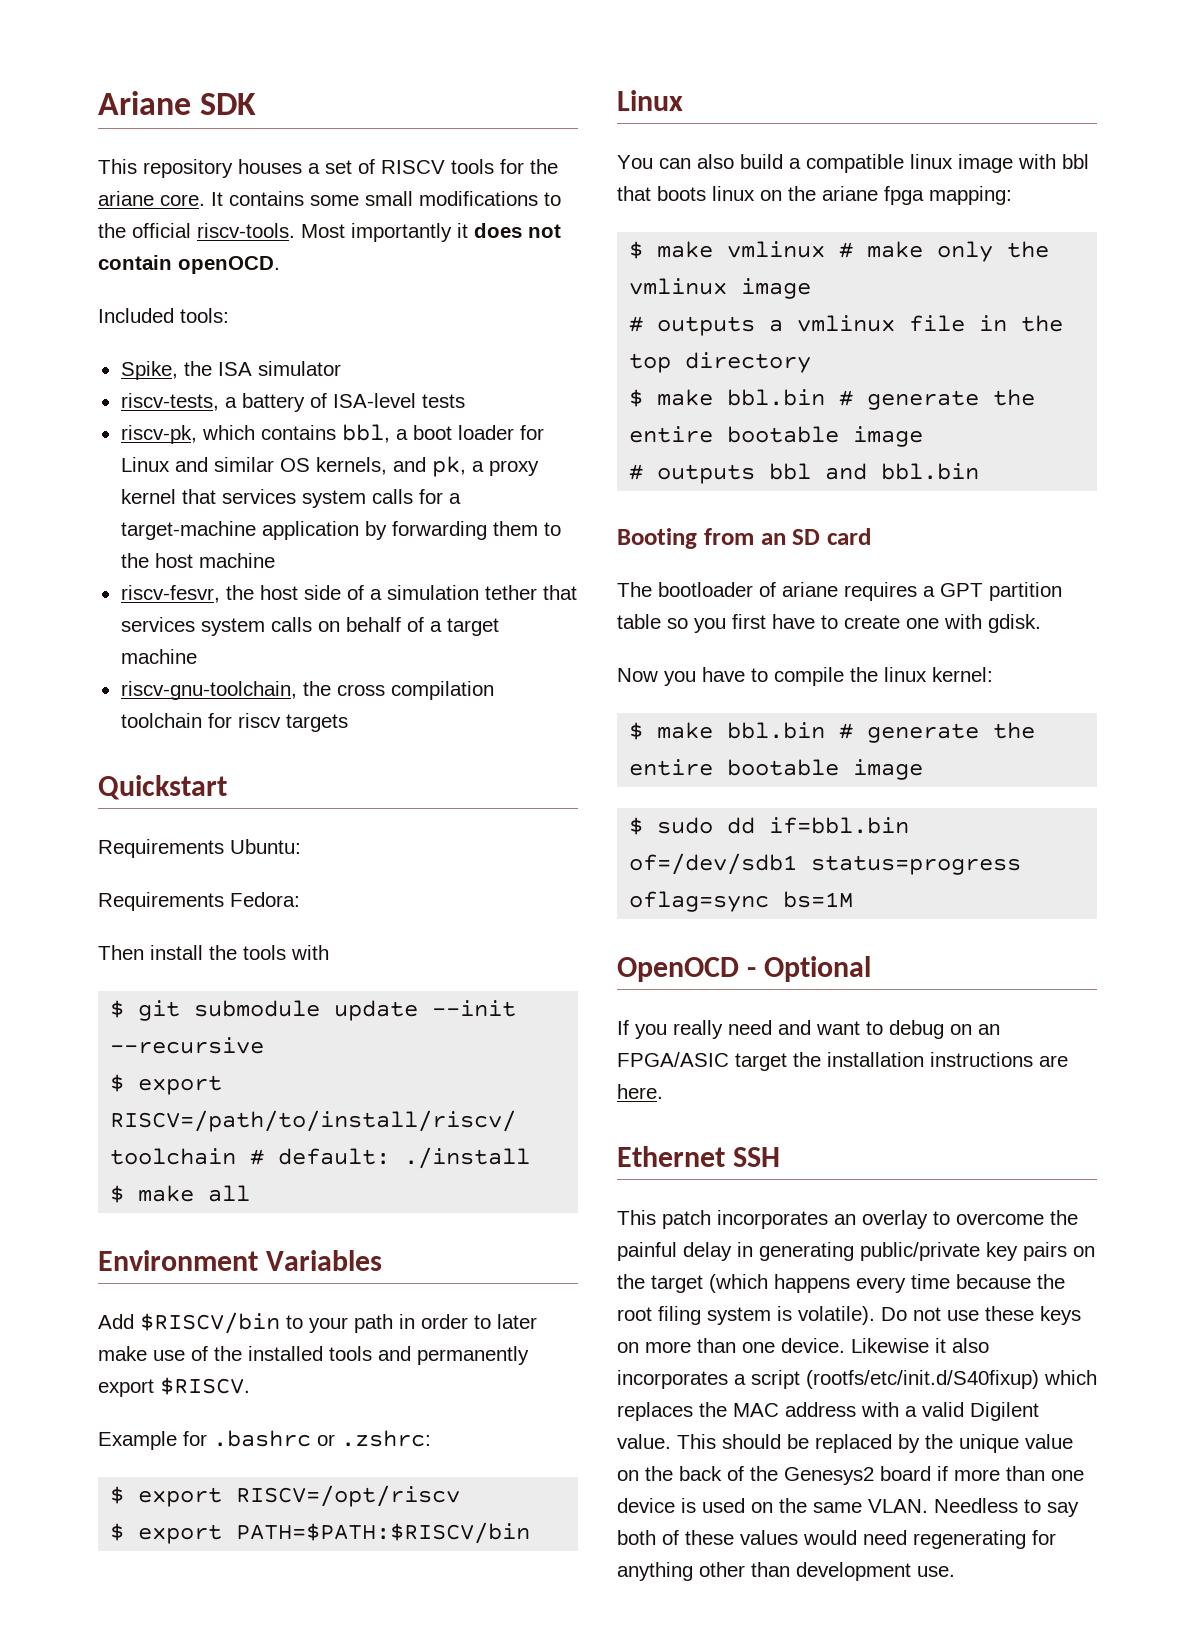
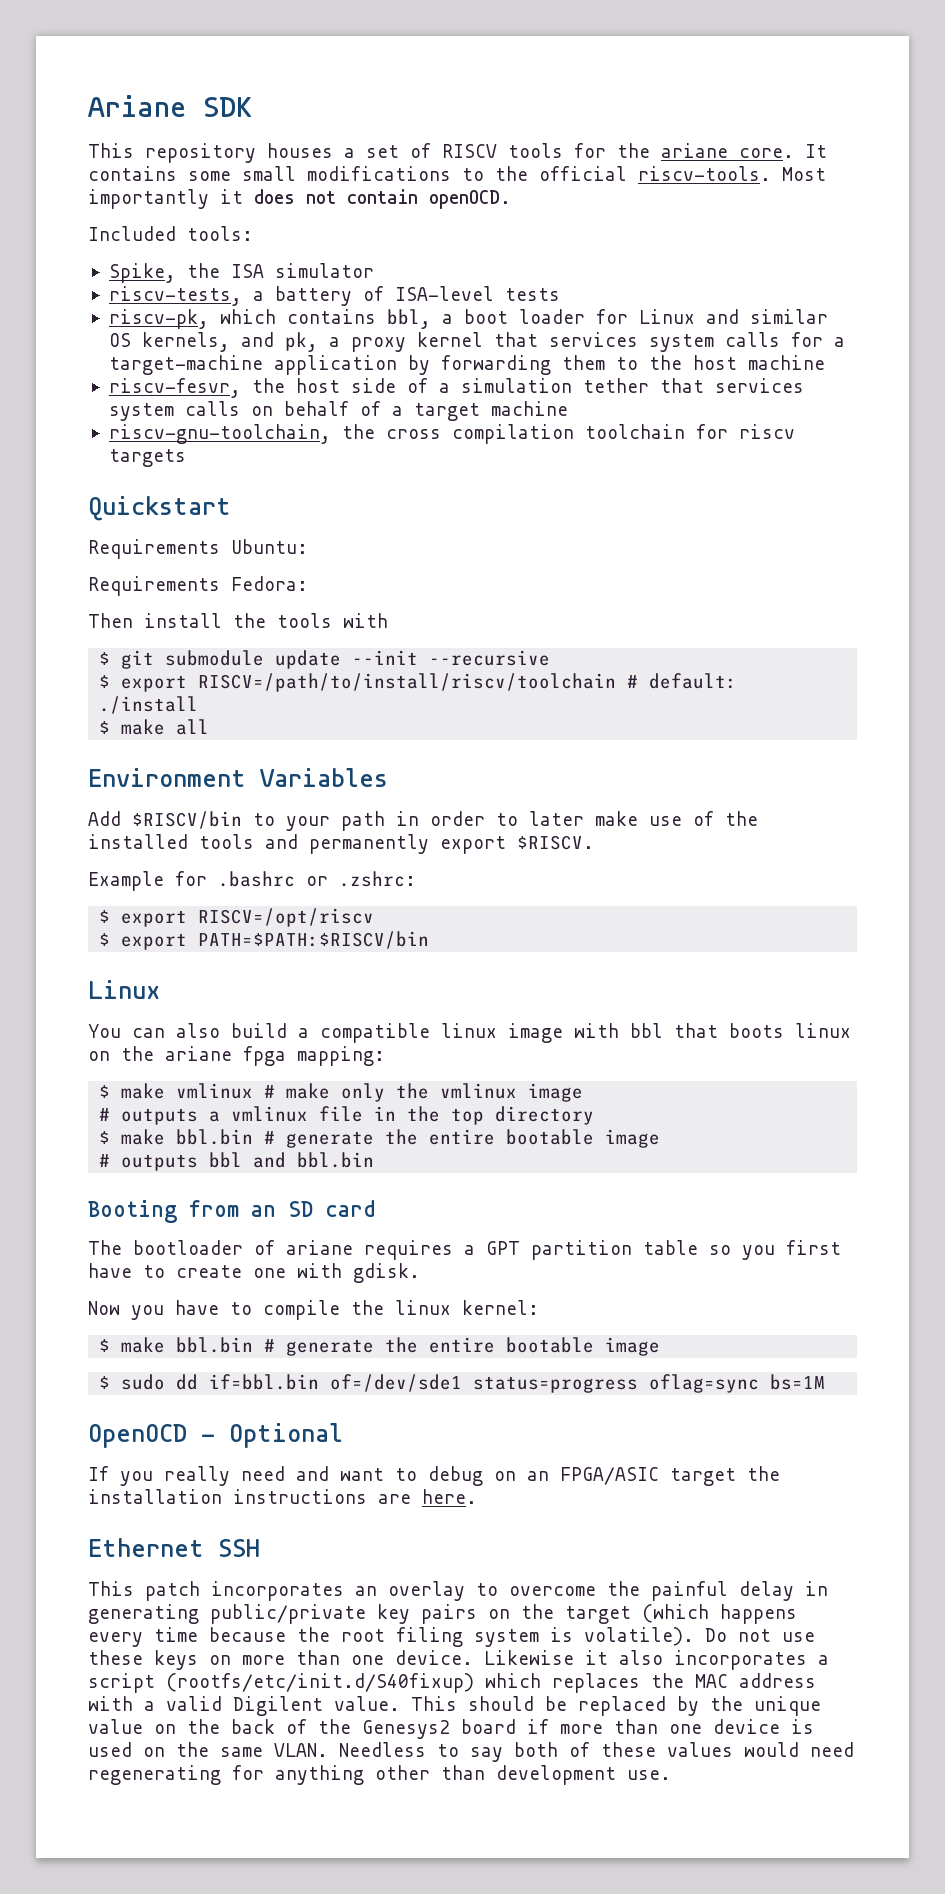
- $ sudo dd if=bbl.bin of=/dev/sdb1 status=progress oflag=sync bs=1M
+ $ sudo dd if=bbl.bin of=/dev/sde1 status=progress oflag=sync bs=1M

